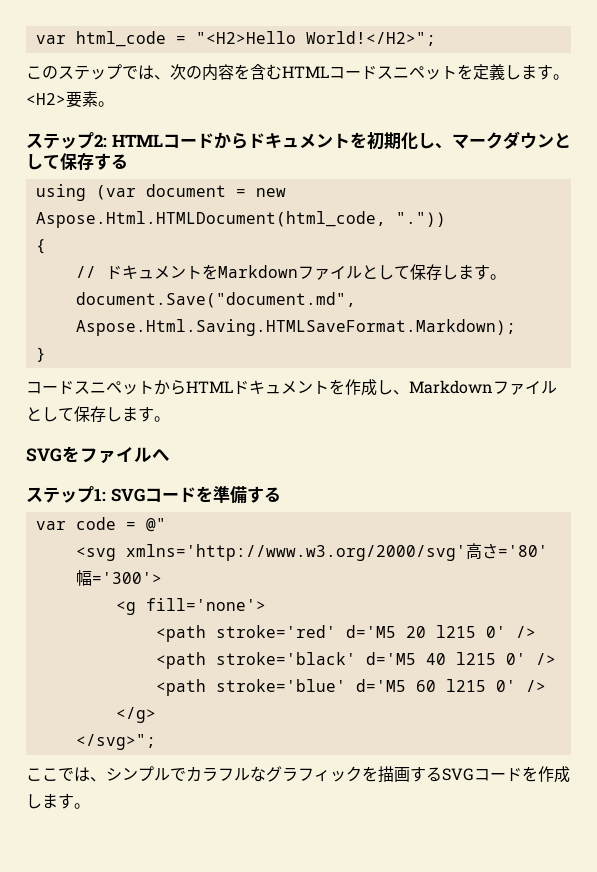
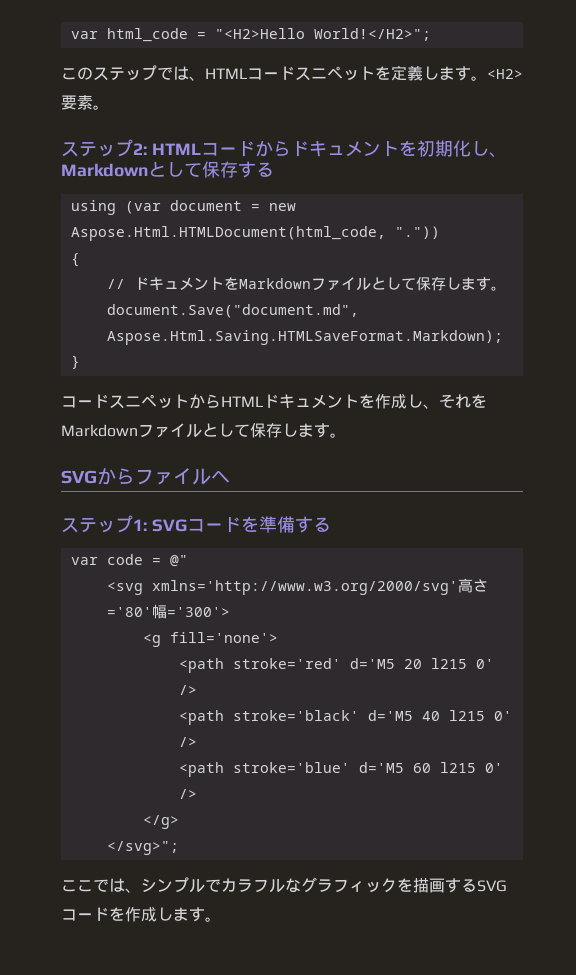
- このステップでは、次の内容を含むHTMLコードスニペットを定義します。
+ このステップでは、HTMLコードスニペットを定義します。
- ステップ2: HTMLコードからドキュメントを初期化し、マークダウンとして保存する
+ ステップ2: HTMLコードからドキュメントを初期化し、Markdownとして保存する
- コードスニペットからHTMLドキュメントを作成し、Markdownファイルとして保存します。
+ コードスニペットからHTMLドキュメントを作成し、それをMarkdownファイルとして保存します。
- SVGをファイルへ
+ SVGからファイルへ

